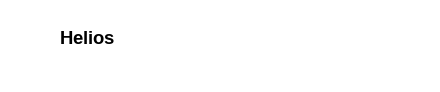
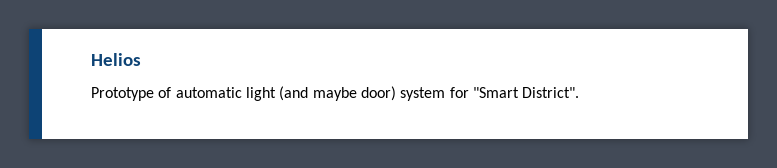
+ Prototype of automatic light (and maybe door) system for "Smart District".

